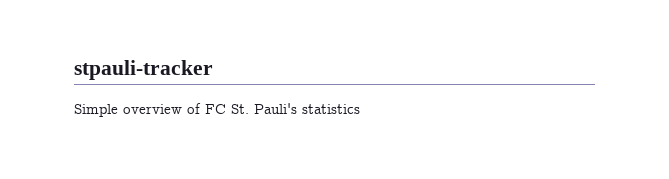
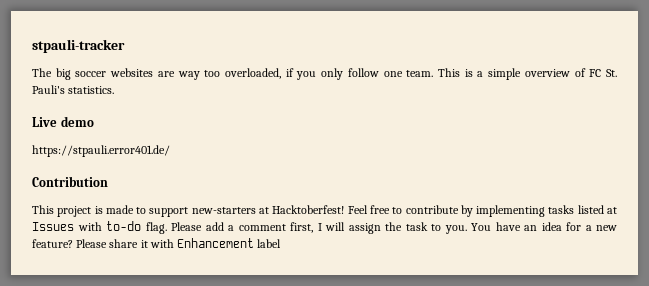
- Simple overview of FC St. Pauli's statistics
+ The big soccer websites are way too overloaded, if you only follow one team. This is a simple overview of FC St. Pauli's statistics.
+ Live demo
+ https://stpauli.error401.de/
+ Contribution
+ This project is made to support new-starters at Hacktoberfest! Feel free to contribute by implementing tasks listed at Issues with to-do flag. Please add a comment first, I will assign the task to you. You have an idea for a new feature? Please share it with Enhancement label

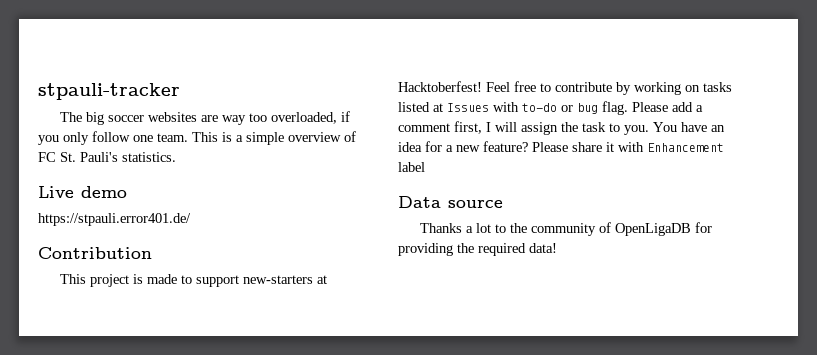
- Feel free to contribute by implementing tasks listed at Issues with to-do flag.
+ Feel free to contribute by working on tasks listed at Issues with to-do or bug flag.
+ Data source
+ Thanks a lot to the community of OpenLigaDB for providing the required data!

